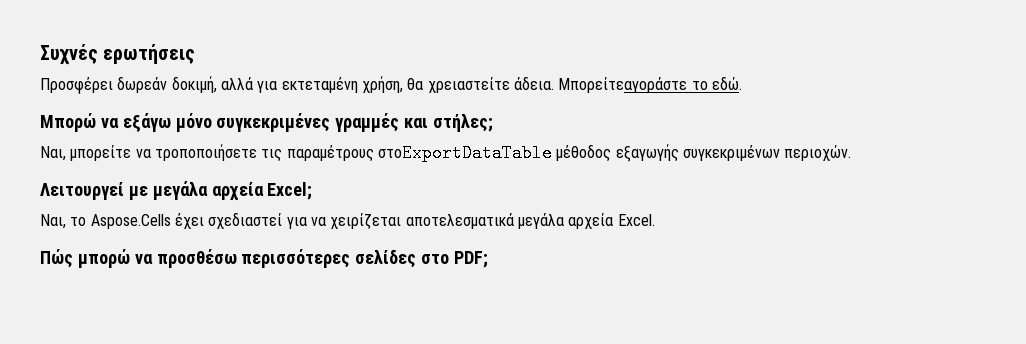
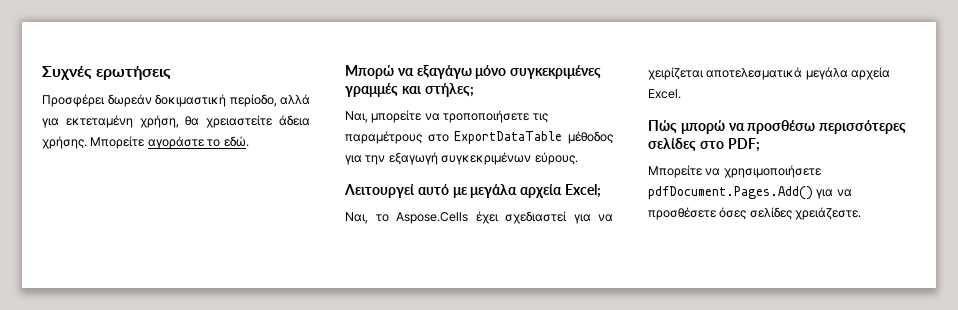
- Προσφέρει δωρεάν δοκιμή, αλλά για εκτεταμένη χρήση, θα χρειαστείτε άδεια. Μπορείτεαγοράστε το εδώ.
+ Προσφέρει δωρεάν δοκιμαστική περίοδο, αλλά για εκτεταμένη χρήση, θα χρειαστείτε άδεια χρήσης. Μπορείτε αγοράστε το εδώ.
- Μπορώ να εξάγω μόνο συγκεκριμένες γραμμές και στήλες;
+ Μπορώ να εξαγάγω μόνο συγκεκριμένες γραμμές και στήλες;
- Ναι, μπορείτε να τροποποιήσετε τις παραμέτρους στοExportDataTable μέθοδος εξαγωγής συγκεκριμένων περιοχών.
+ Ναι, μπορείτε να τροποποιήσετε τις παραμέτρους στο ExportDataTable μέθοδος για την εξαγωγή συγκεκριμένων εύρους.
- Λειτουργεί με μεγάλα αρχεία Excel;
+ Λειτουργεί αυτό με μεγάλα αρχεία Excel;
+ Μπορείτε να χρησιμοποιήσετε pdfDocument.Pages.Add() για να προσθέσετε όσες σελίδες χρειάζεστε.

